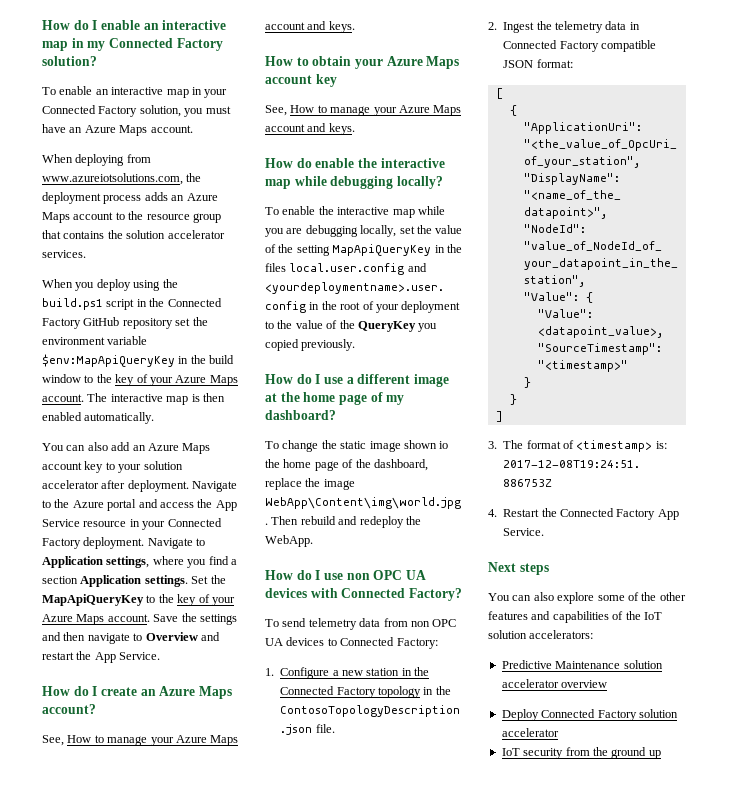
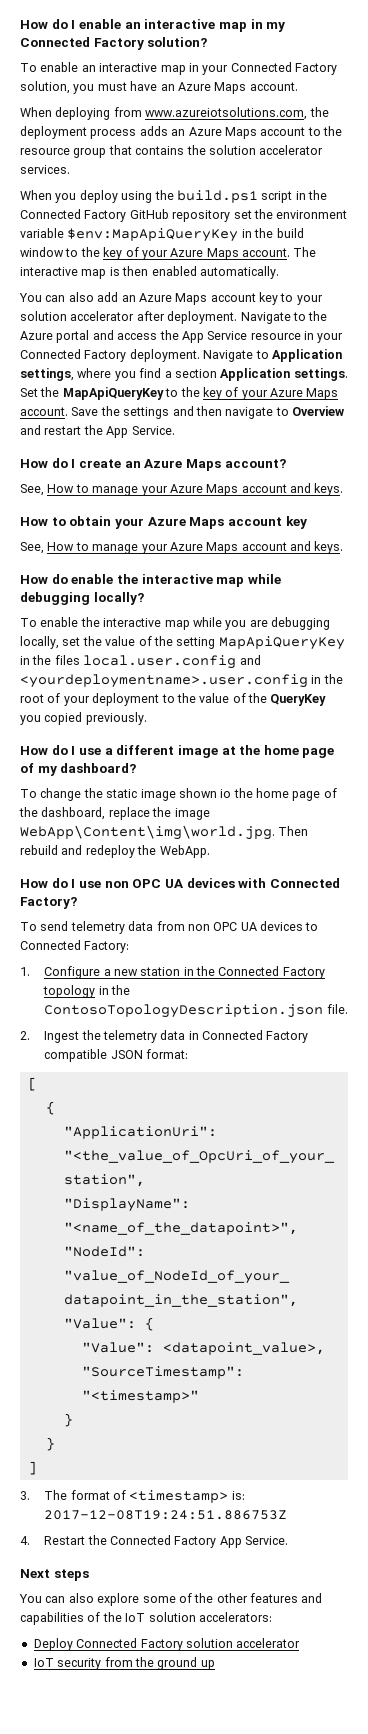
- Predictive Maintenance solution accelerator overview

